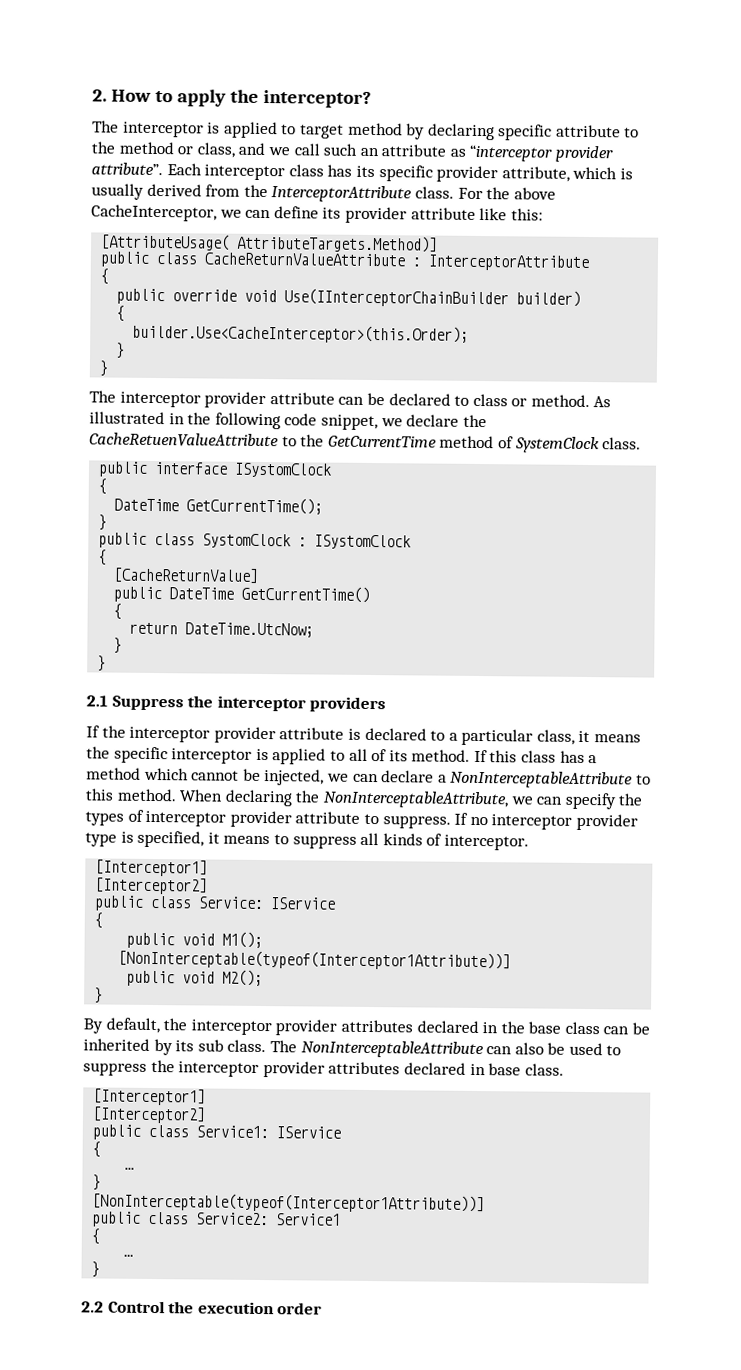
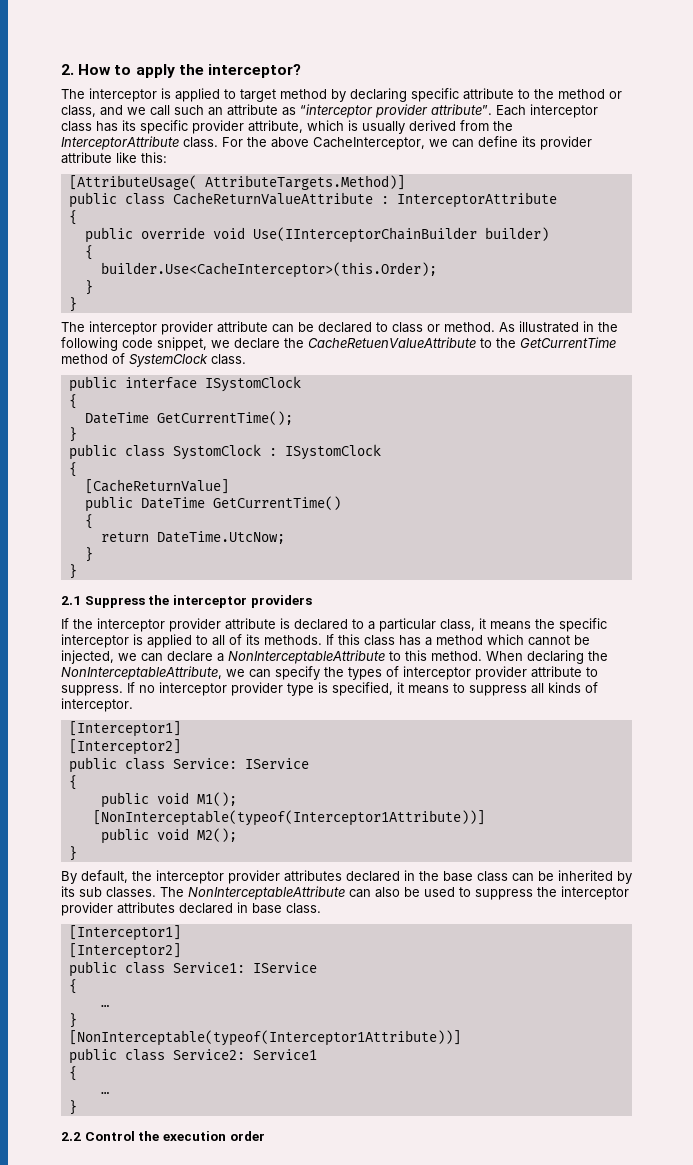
- If the interceptor provider attribute is declared to a particular class, it means the specific interceptor is applied to all of its method.
+ If the interceptor provider attribute is declared to a particular class, it means the specific interceptor is applied to all of its methods.
- By default, the interceptor provider attributes declared in the base class can be inherited by its sub class.
+ By default, the interceptor provider attributes declared in the base class can be inherited by its sub classes.

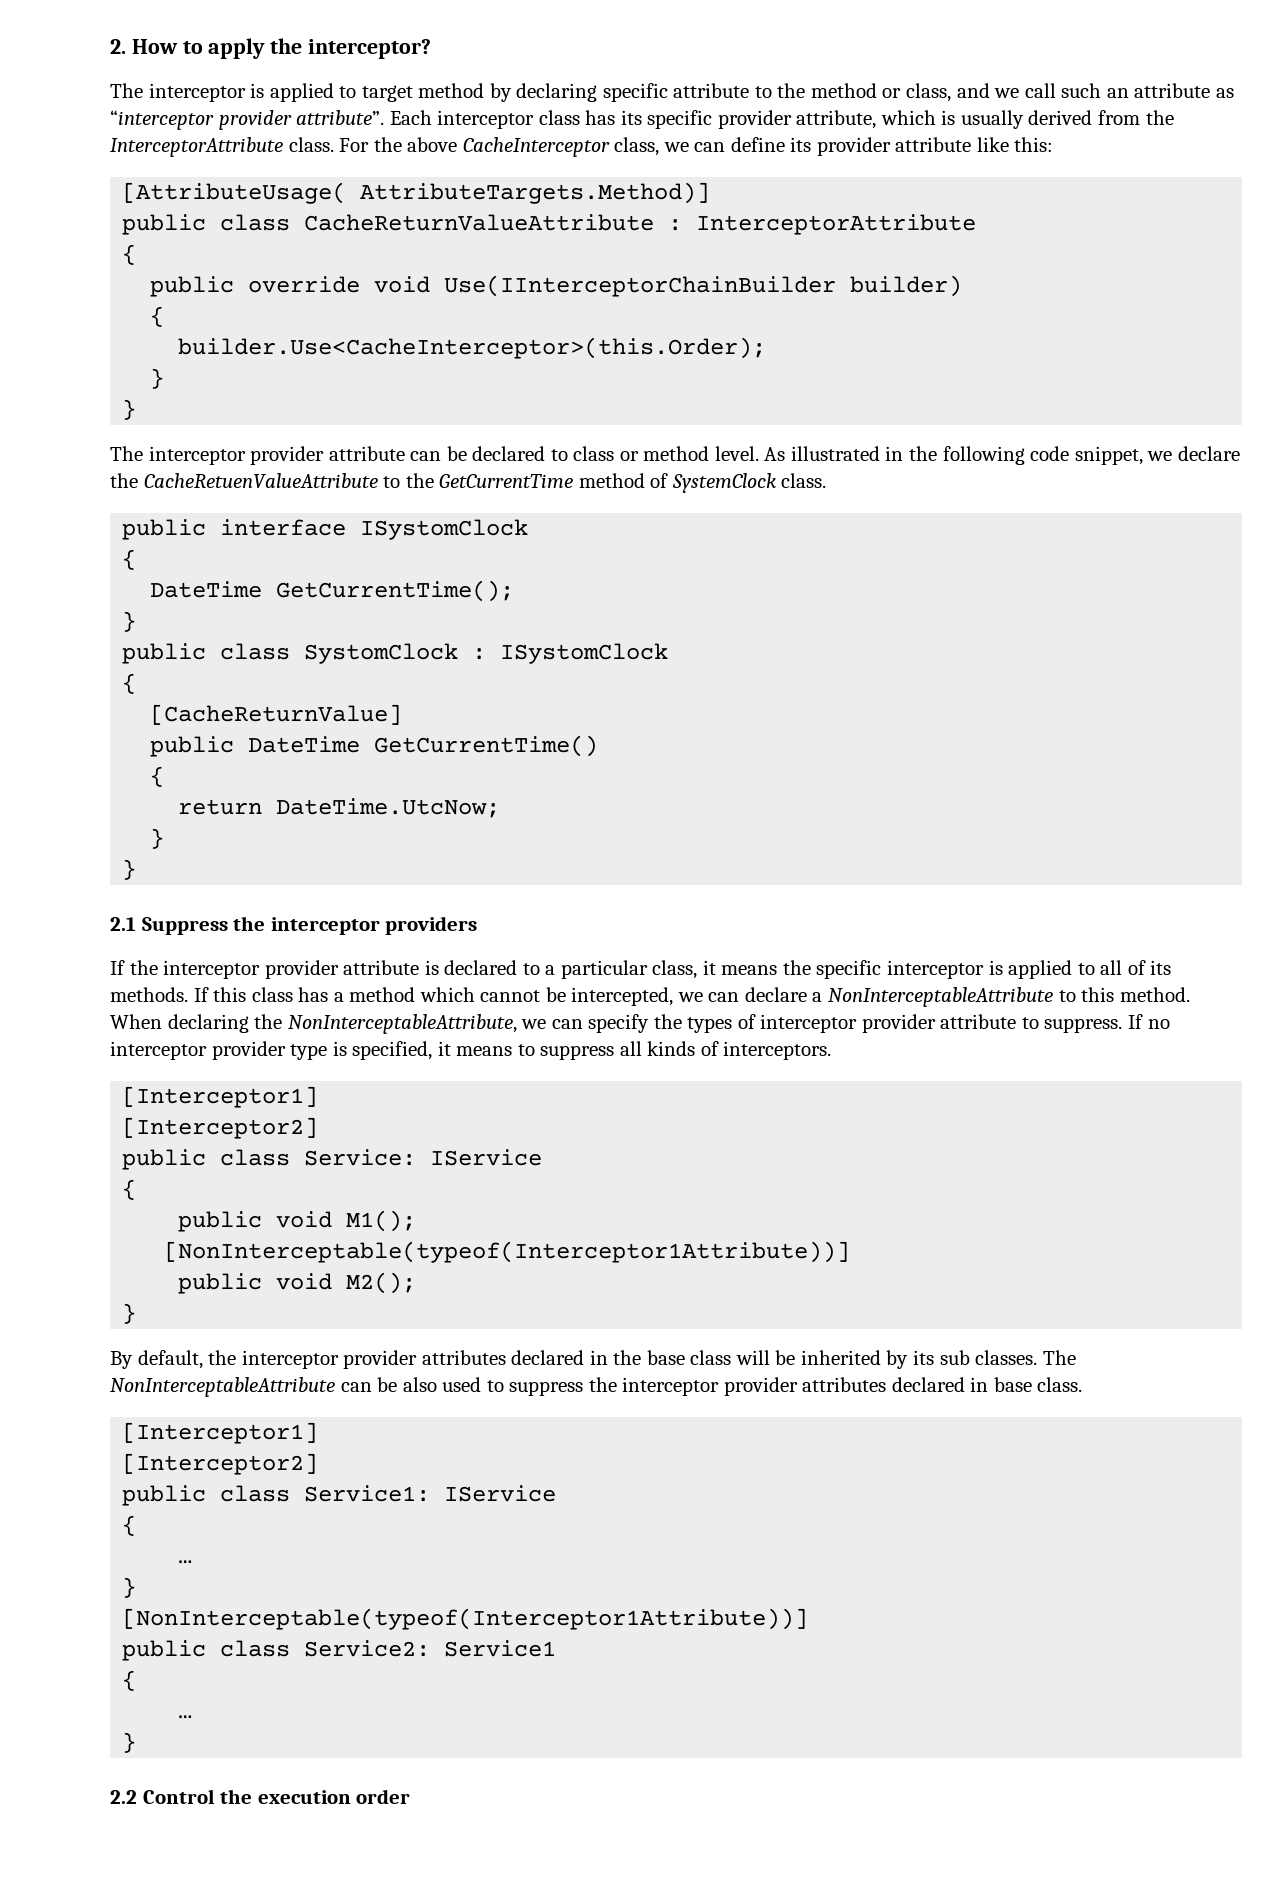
- For the above CacheInterceptor, we can define its provider attribute like this:
+ For the above CacheInterceptor class, we can define its provider attribute like this:
- The interceptor provider attribute can be declared to class or method.
+ The interceptor provider attribute can be declared to class or method level.
- If this class has a method which cannot be injected, we can declare a NonInterceptableAttribute to this method.
+ If this class has a method which cannot be intercepted, we can declare a NonInterceptableAttribute to this method.
- If no interceptor provider type is specified, it means to suppress all kinds of interceptor.
+ If no interceptor provider type is specified, it means to suppress all kinds of interceptors.
- By default, the interceptor provider attributes declared in the base class can be inherited by its sub classes.
+ By default, the interceptor provider attributes declared in the base class will be inherited by its sub classes.
- The NonInterceptableAttribute can also be used to suppress the interceptor provider attributes declared in base class.
+ The NonInterceptableAttribute can be also used to suppress the interceptor provider attributes declared in base class.

